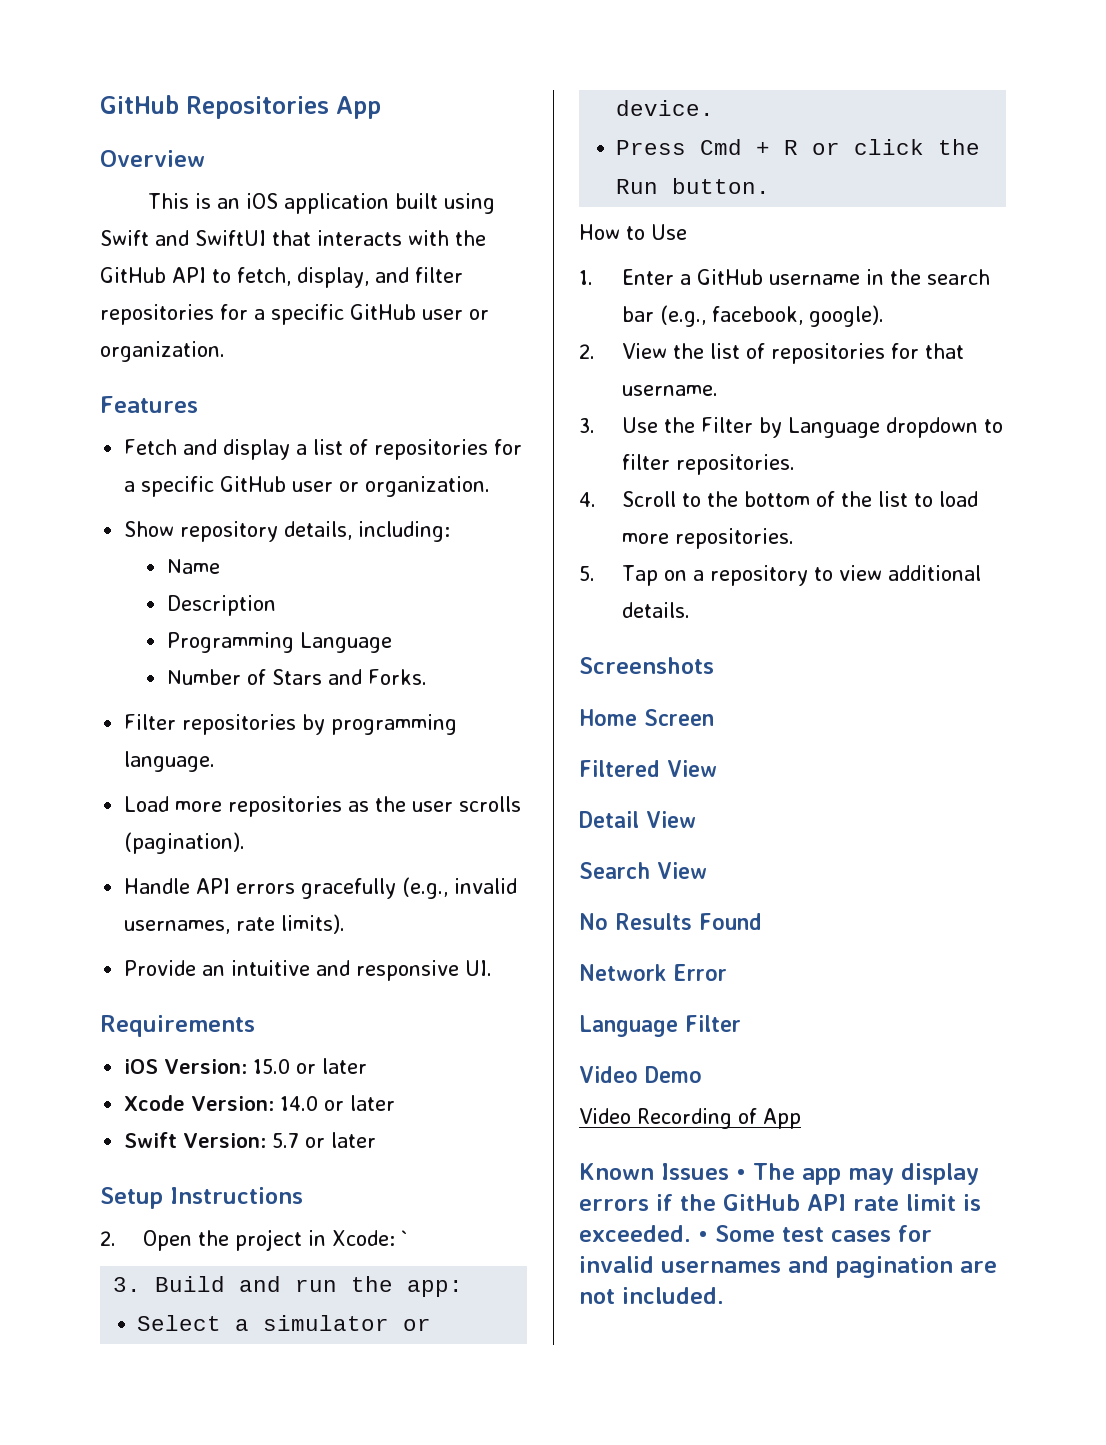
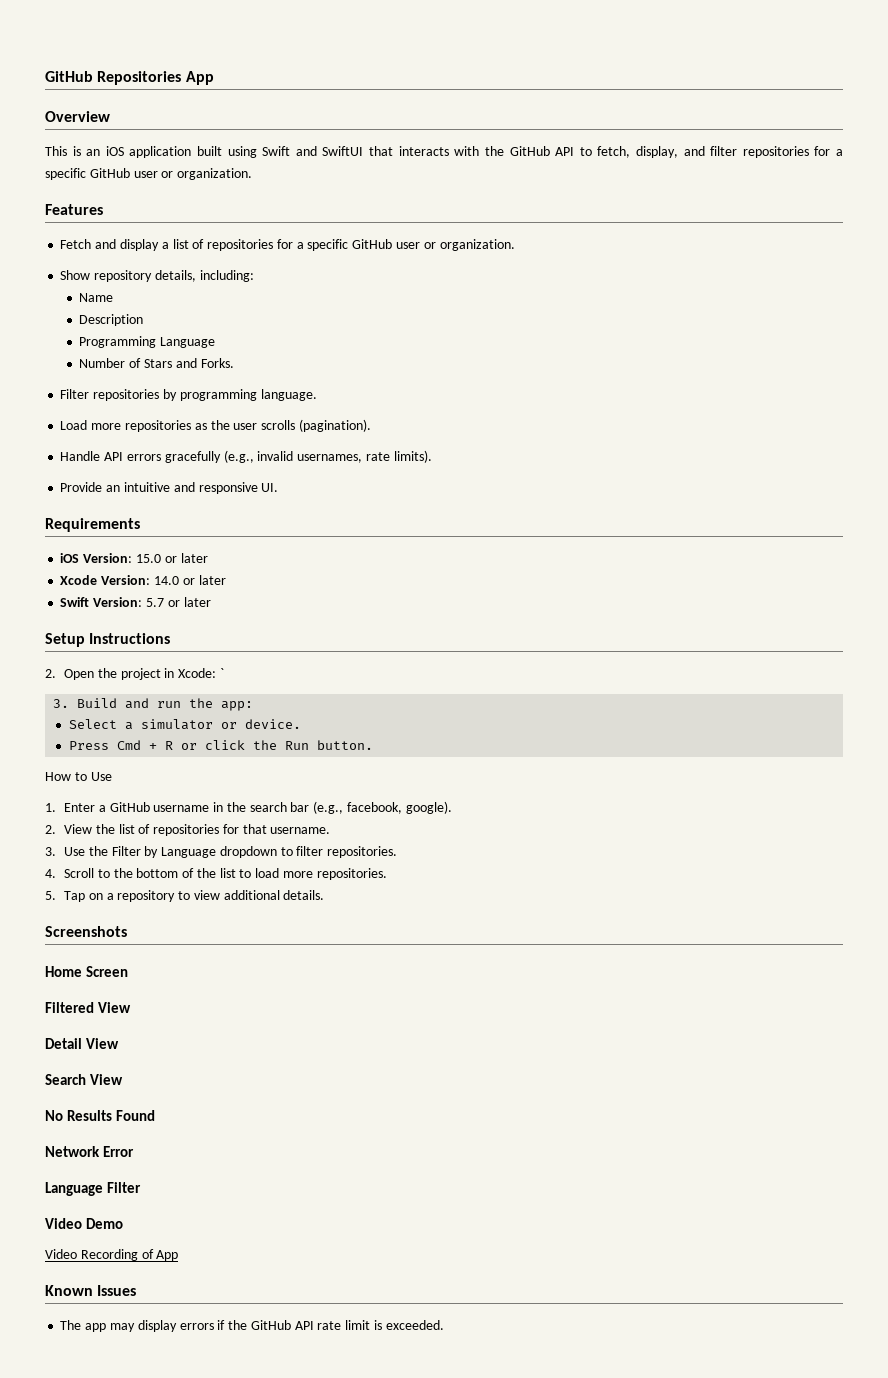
- Known Issues • The app may display errors if the GitHub API rate limit is exceeded. • Some test cases for invalid usernames and pagination are not included.
+ Known Issues
+ The app may display errors if the GitHub API rate limit is exceeded.

